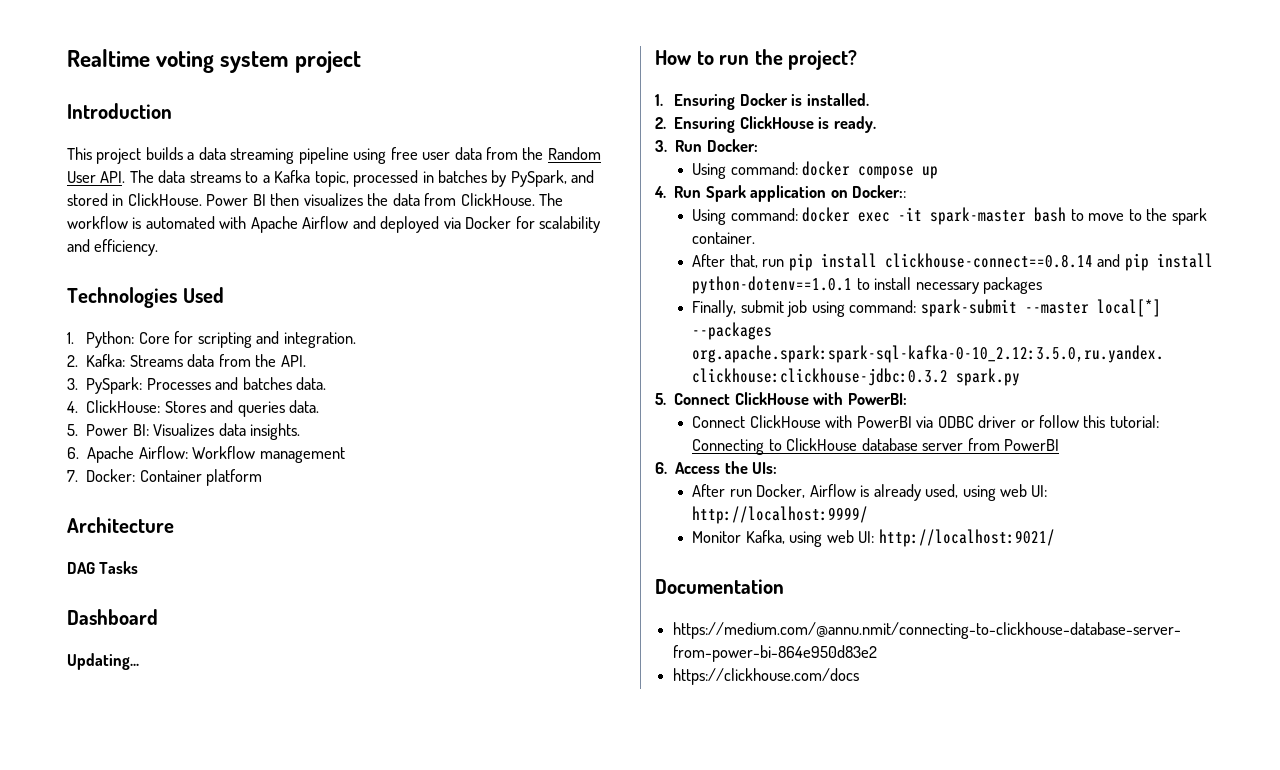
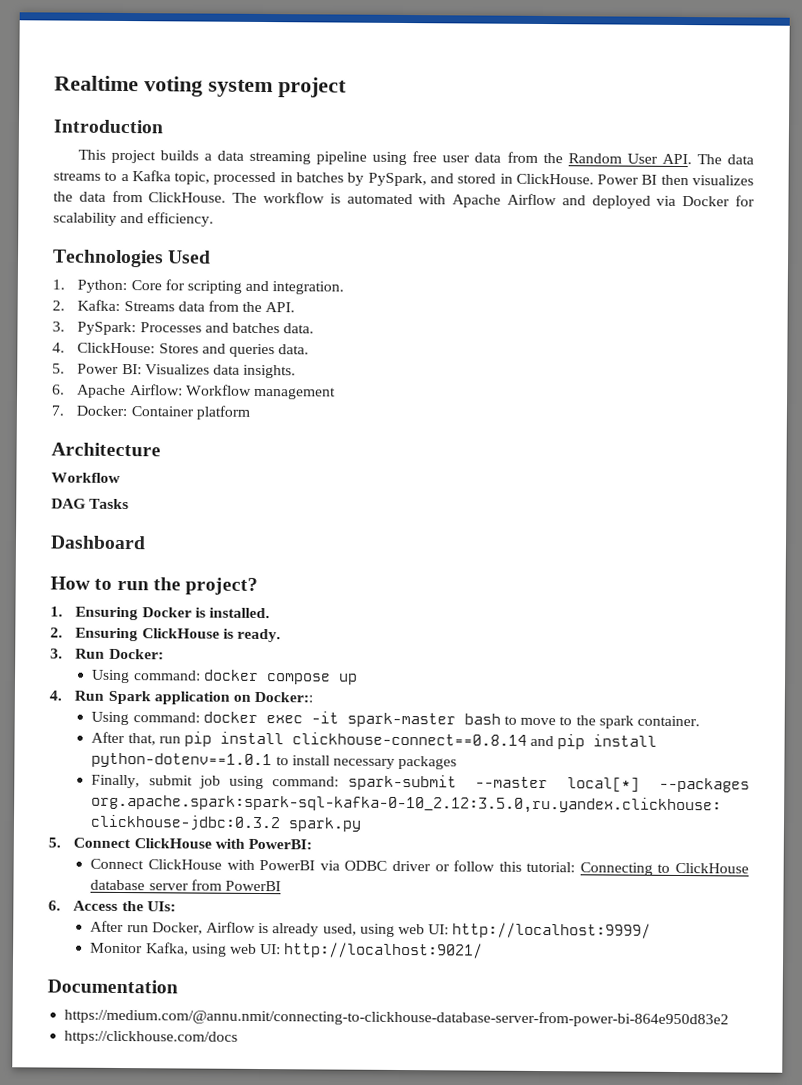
  Architecture
+ Workflow
- Updating...

